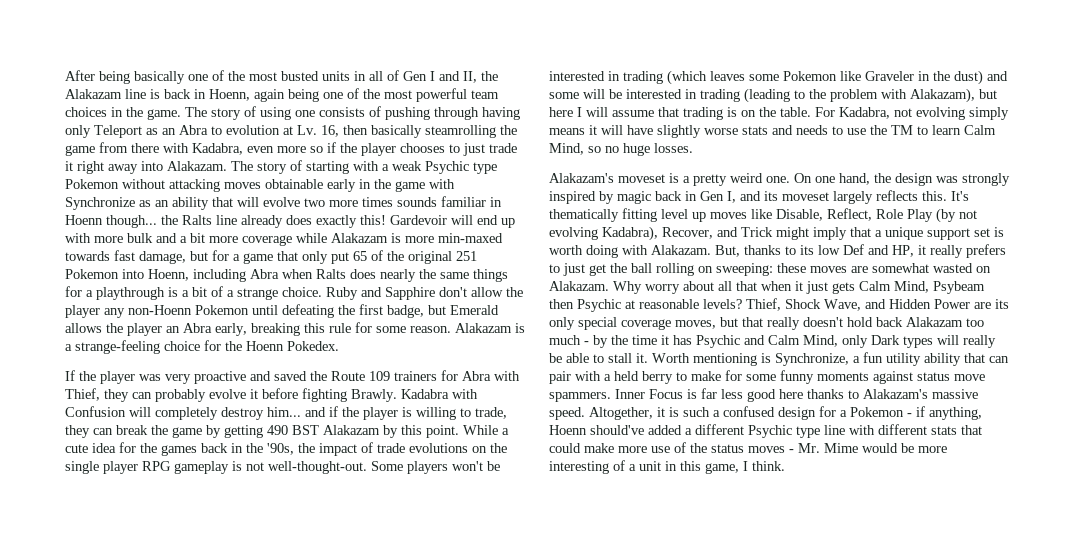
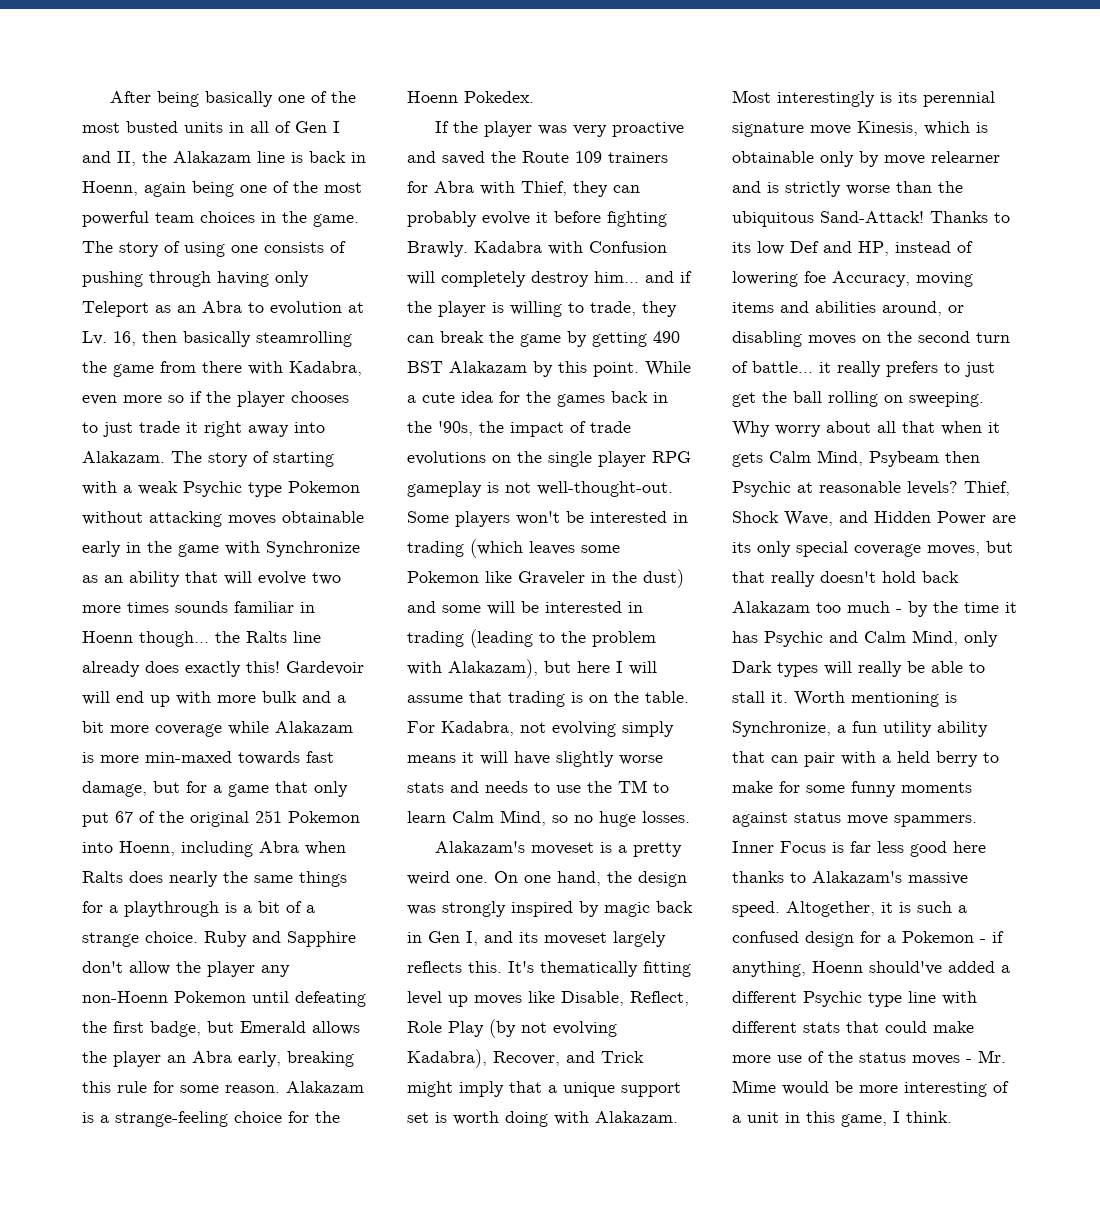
- Gardevoir will end up with more bulk and a bit more coverage while Alakazam is more min-maxed towards fast damage, but for a game that only put 65 of the original 251 Pokemon into Hoenn, including Abra when Ralts does nearly the same things for a playthrough is a bit of a strange choice.
+ Gardevoir will end up with more bulk and a bit more coverage while Alakazam is more min-maxed towards fast damage, but for a game that only put 67 of the original 251 Pokemon into Hoenn, including Abra when Ralts does nearly the same things for a playthrough is a bit of a strange choice.
- But, thanks to its low Def and HP, it really prefers to just get the ball rolling on sweeping: these moves are somewhat wasted on Alakazam.
+ Most interestingly is its perennial signature move Kinesis, which is obtainable only by move relearner and is strictly worse than the ubiquitous Sand-Attack! Thanks to its low Def and HP, instead of lowering foe Accuracy, moving items and abilities around, or disabling moves on the second turn of battle... it really prefers to just get the ball rolling on sweeping.
- Why worry about all that when it just gets Calm Mind, Psybeam then Psychic at reasonable levels?
+ Why worry about all that when it gets Calm Mind, Psybeam then Psychic at reasonable levels?

